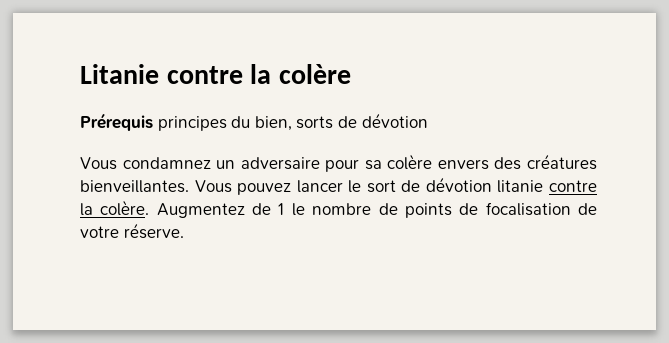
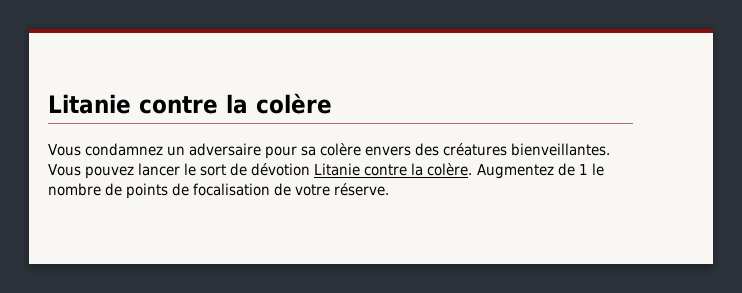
- Prérequis principes du bien, sorts de dévotion
- Vous pouvez lancer le sort de dévotion litanie contre la colère.
+ Vous pouvez lancer le sort de dévotion Litanie contre la colère.

